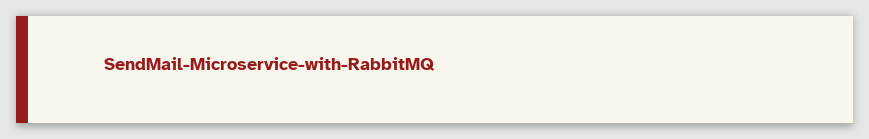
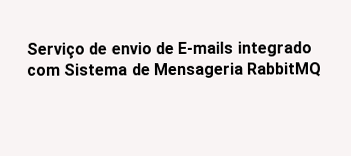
- SendMail-Microservice-with-RabbitMQ
+ Serviço de envio de E-mails integrado com Sistema de Mensageria RabbitMQ

